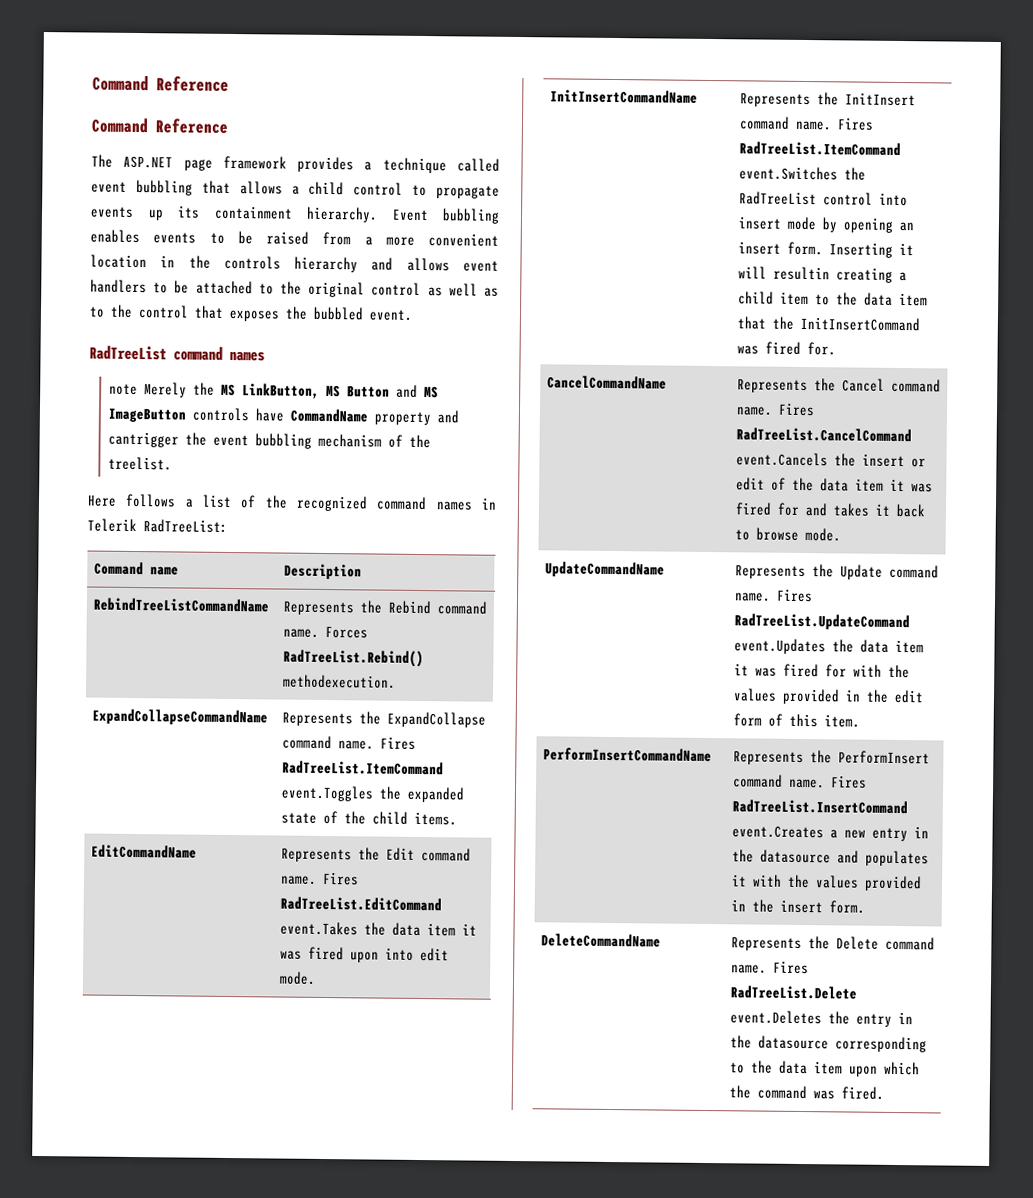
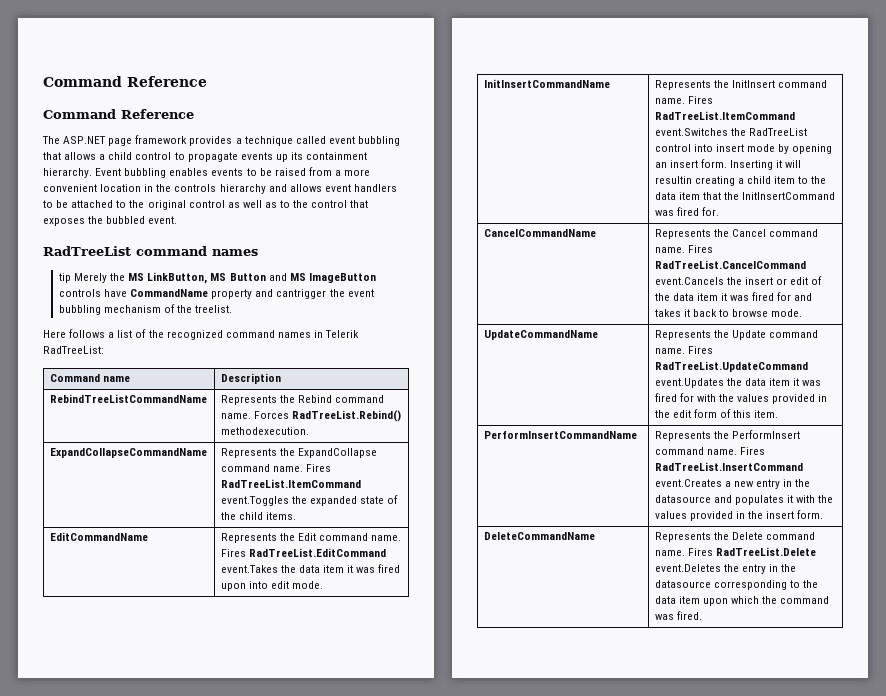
- note Merely the MS LinkButton, MS Button and MS ImageButton controls have CommandName property and cantrigger the event bubbling mechanism of the treelist.
+ tip Merely the MS LinkButton, MS Button and MS ImageButton controls have CommandName property and cantrigger the event bubbling mechanism of the treelist.

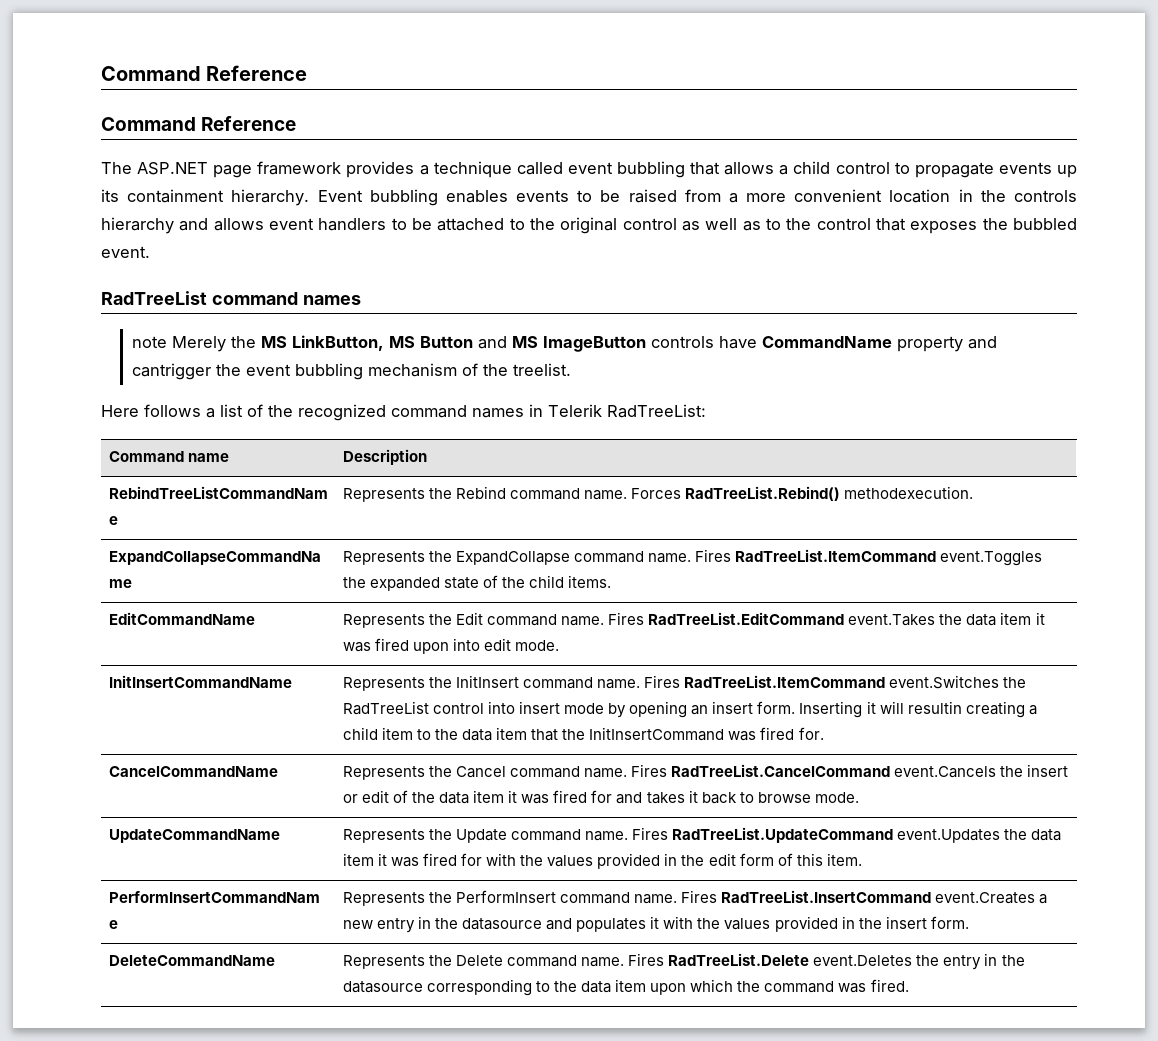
- tip Merely the MS LinkButton, MS Button and MS ImageButton controls have CommandName property and cantrigger the event bubbling mechanism of the treelist.
+ note Merely the MS LinkButton, MS Button and MS ImageButton controls have CommandName property and cantrigger the event bubbling mechanism of the treelist.

